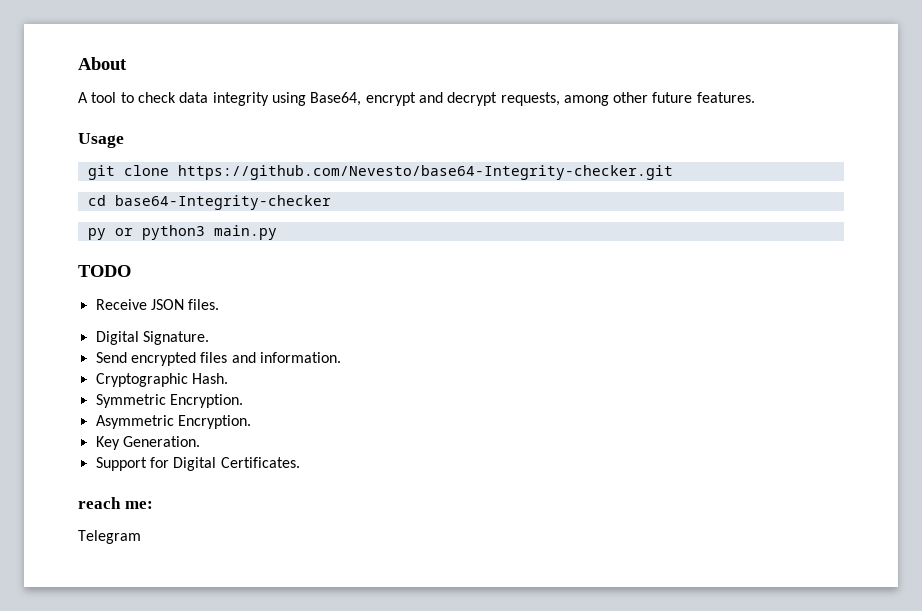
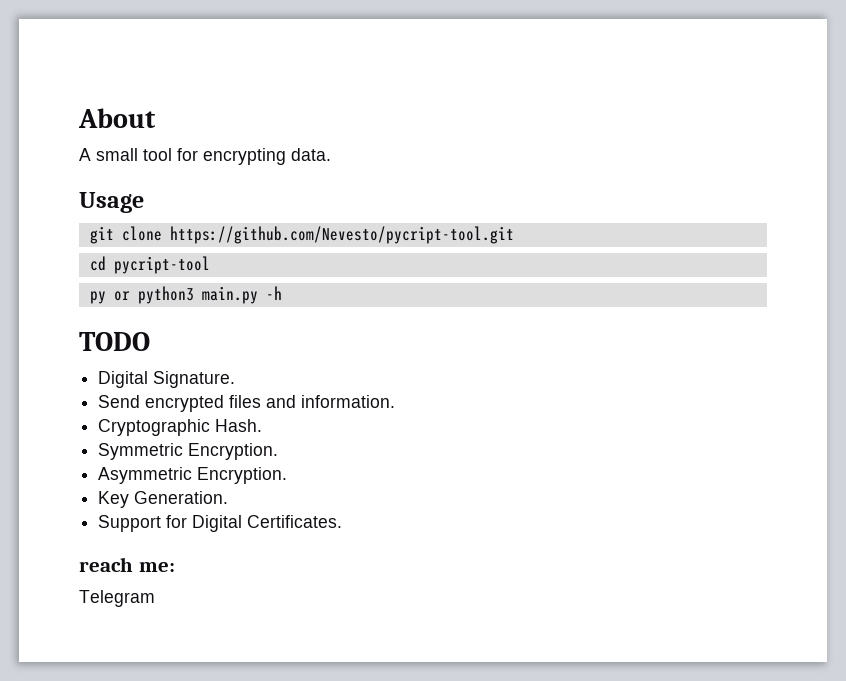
- A tool to check data integrity using Base64, encrypt and decrypt requests, among other future features.
+ A small tool for encrypting data.
- git clone https://github.com/Nevesto/base64-Integrity-checker.git
+ git clone https://github.com/Nevesto/pycript-tool.git
- cd base64-Integrity-checker
+ cd pycript-tool
- py or python3 main.py
+ py or python3 main.py -h
- Receive JSON files.

